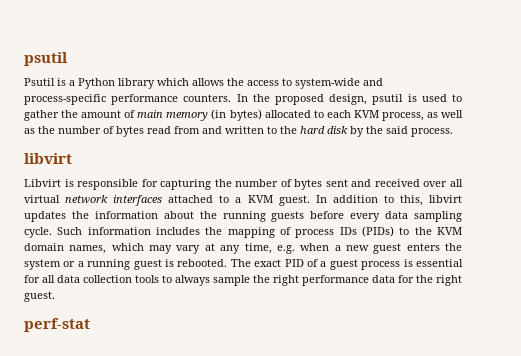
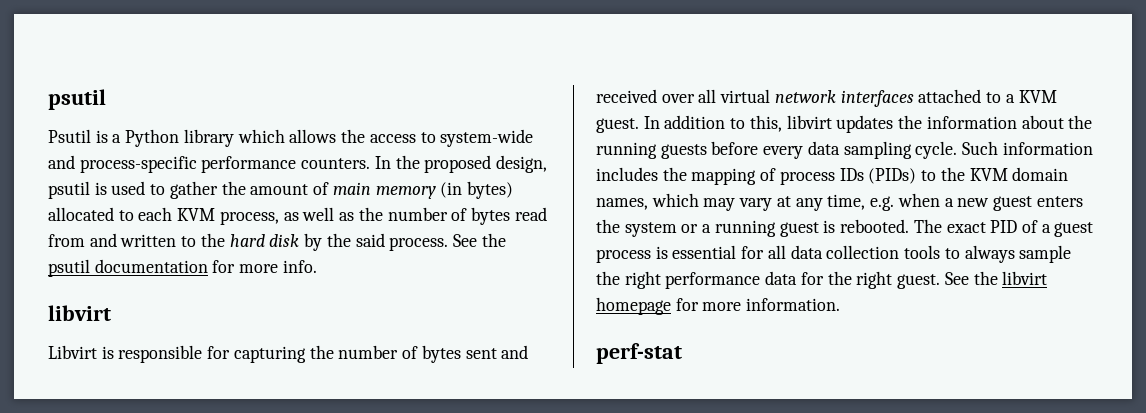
+ See the psutil documentation for more info.
+ See the libvirt homepage for more information.

